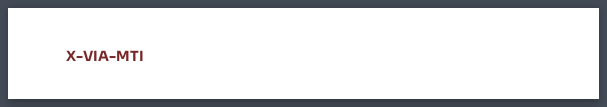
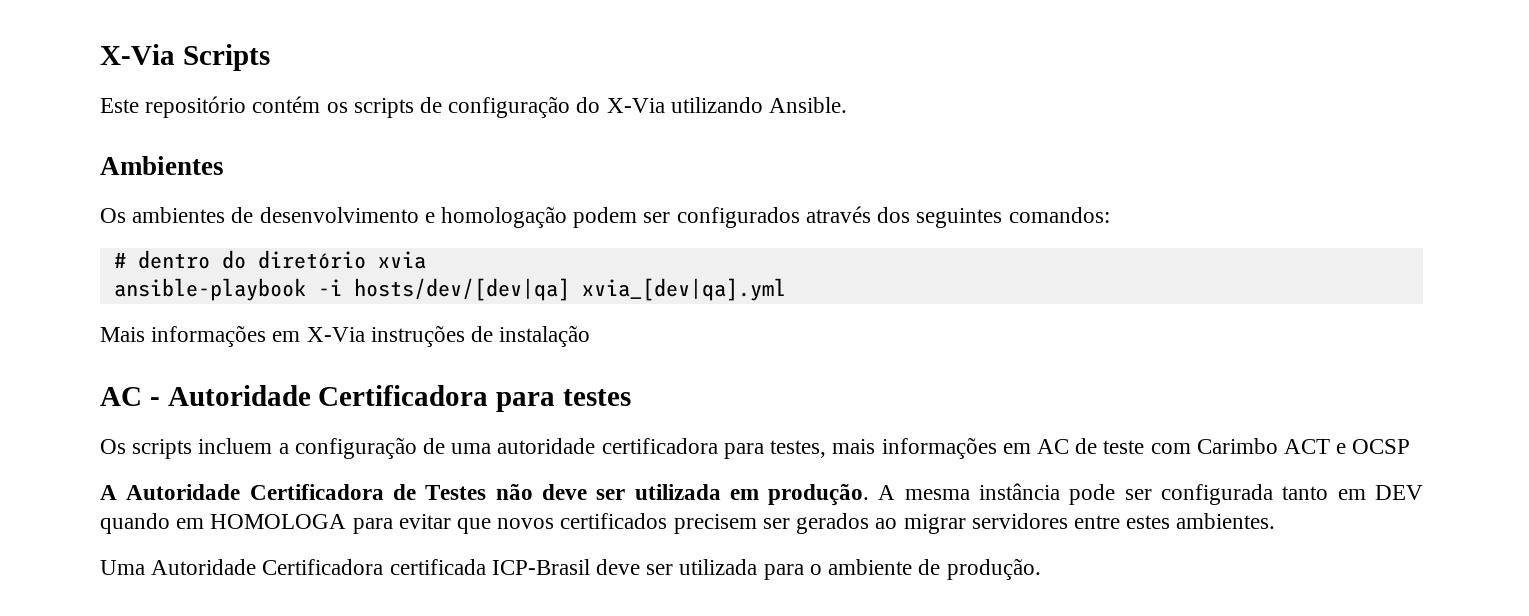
- X-VIA-MTI
+ X-Via Scripts
+ Este repositório contém os scripts de configuração do X-Via utilizando Ansible.
+ Ambientes
+ Os ambientes de desenvolvimento e homologação podem ser configurados através dos seguintes comandos:
+ # dentro do diretório xvia
+ ansible-playbook -i hosts/dev/[dev|qa] xvia_[dev|qa].yml
+ Mais informações em X-Via instruções de instalação
+ AC - Autoridade Certificadora para testes
+ Os scripts incluem a configuração de uma autoridade certificadora para testes, mais informações em AC de teste com Carimbo ACT e OCSP
+ A Autoridade Certificadora de Testes não deve ser utilizada em produção. A mesma instância pode ser configurada tanto em DEV quando em HOMOLOGA para evitar que novos certificados precisem ser gerados ao migrar servidores entre estes ambientes.
+ Uma Autoridade Certificadora certificada ICP-Brasil deve ser utilizada para o ambiente de produção.

